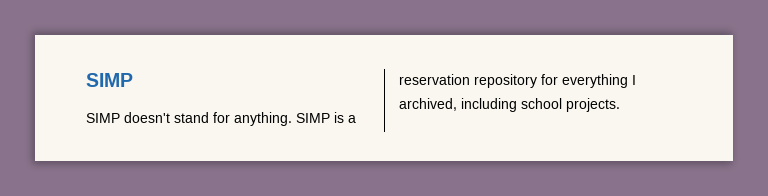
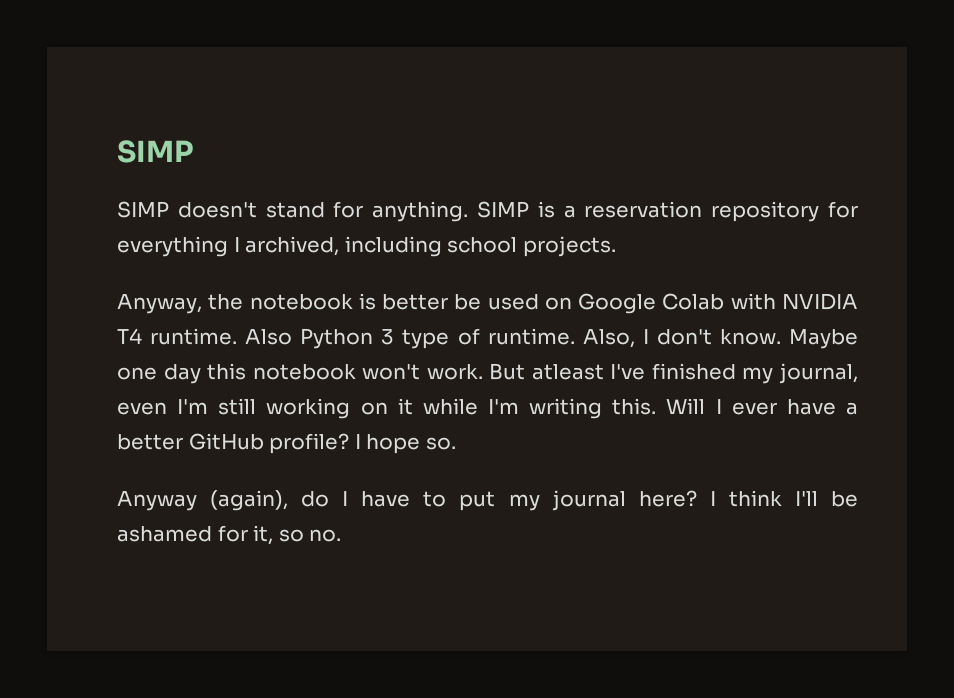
+ Anyway, the notebook is better be used on Google Colab with NVIDIA T4 runtime. Also Python 3 type of runtime. Also, I don't know. Maybe one day this notebook won't work. But atleast I've finished my journal, even I'm still working on it while I'm writing this. Will I ever have a better GitHub profile? I hope so.
+ Anyway (again), do I have to put my journal here? I think I'll be ashamed for it, so no.

